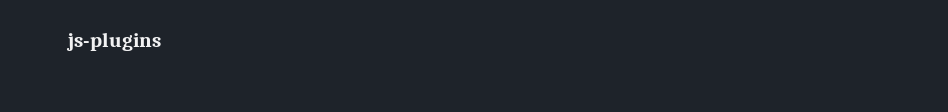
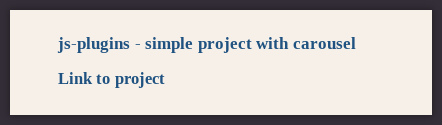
- js-plugins
+ js-plugins - simple project with carousel
+ Link to project

